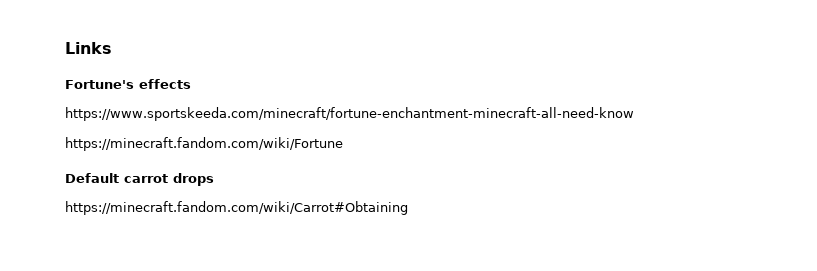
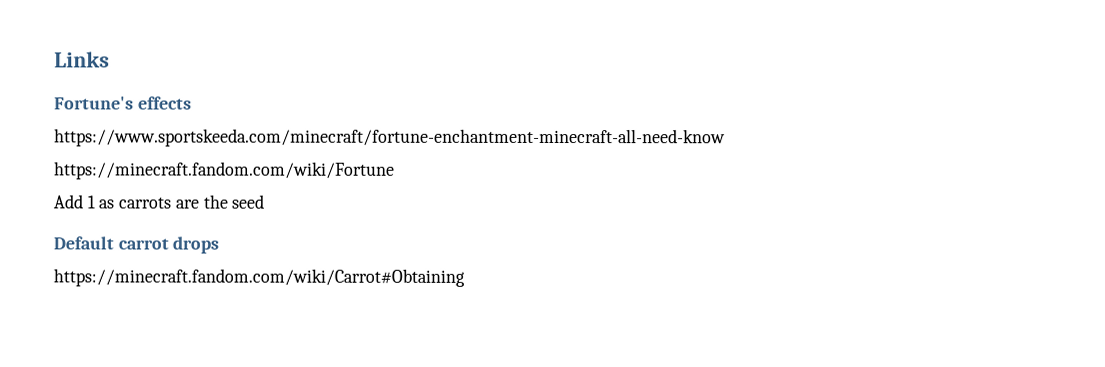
+ Add 1 as carrots are the seed

